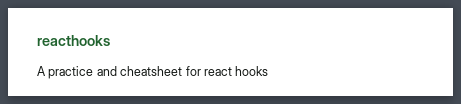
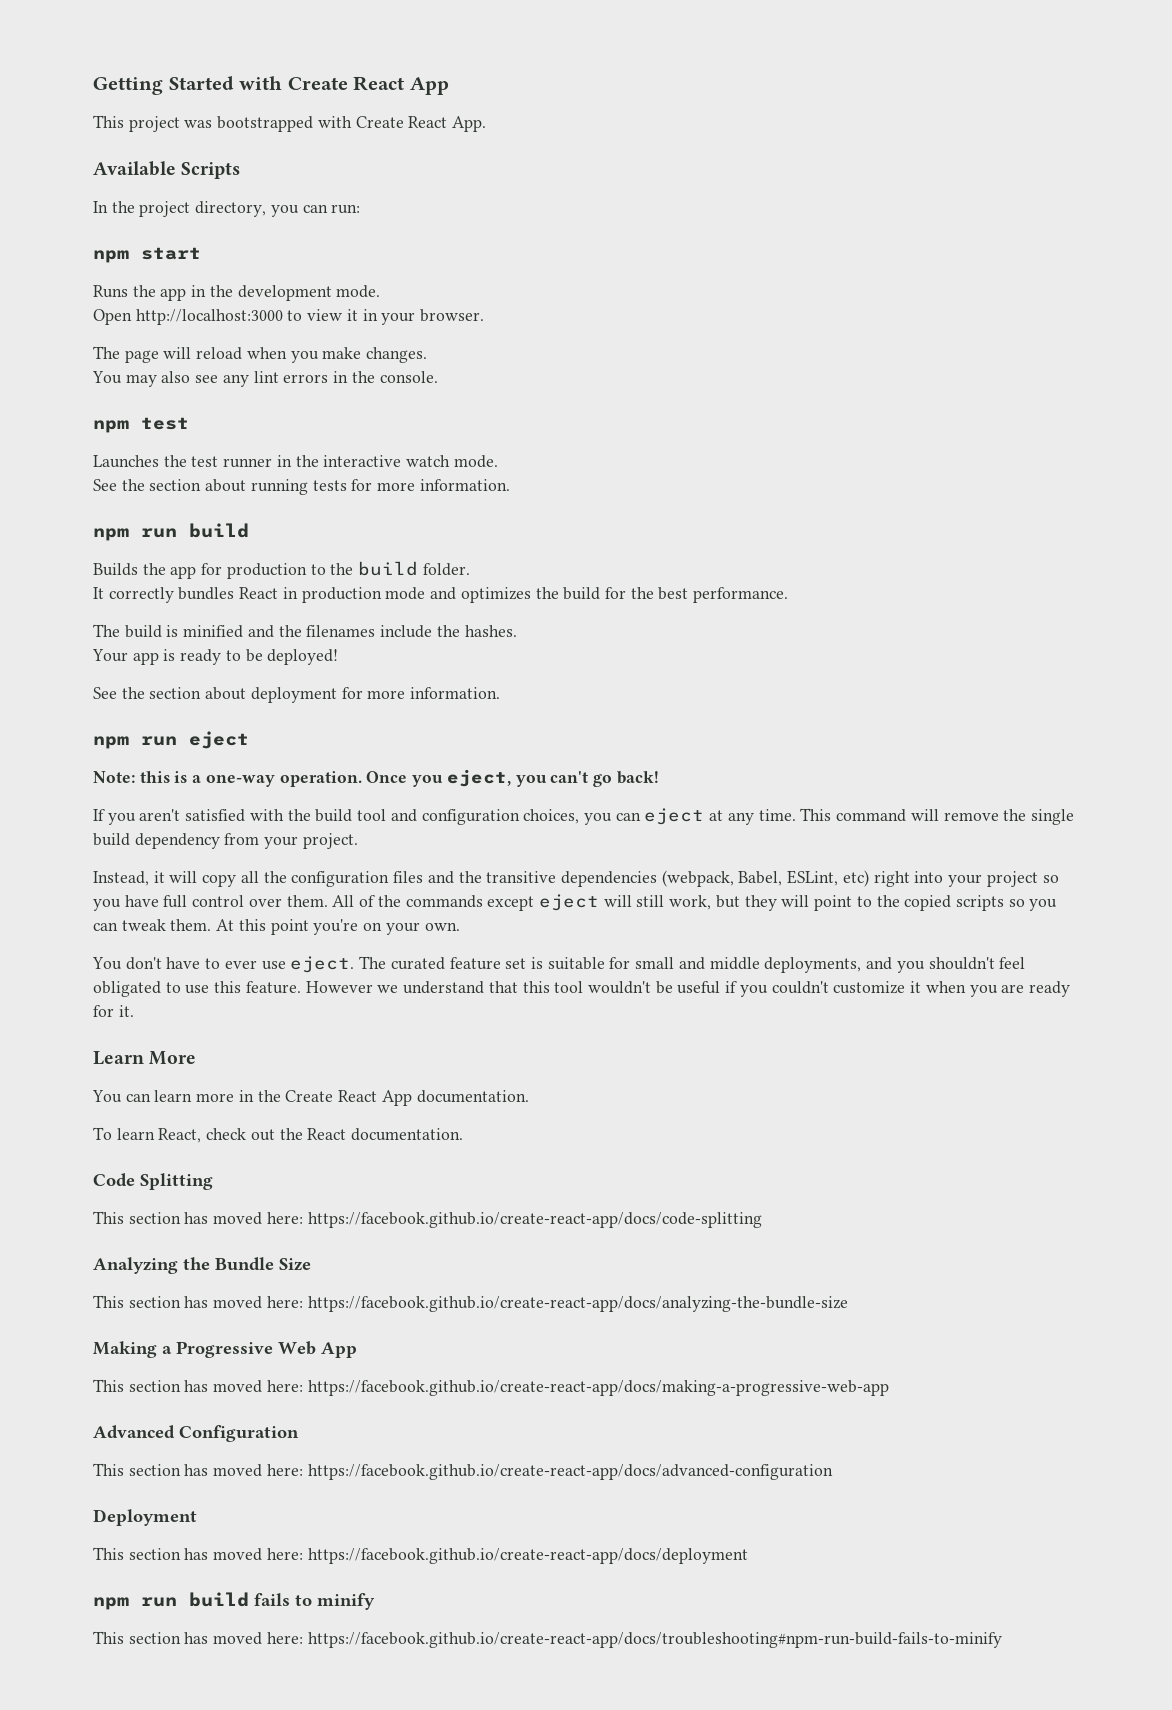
- reacthooks
- A practice and cheatsheet for react hooks
+ Getting Started with Create React App
+ This project was bootstrapped with Create React App.
+ Available Scripts
+ In the project directory, you can run:
+ npm start
+ Runs the app in the development mode.
+ Open http://localhost:3000 to view it in your browser.
+ The page will reload when you make changes.
+ You may also see any lint errors in the console.
+ npm test
+ Launches the test runner in the interactive watch mode.
+ See the section about running tests for more information.
+ npm run build
+ Builds the app for production to the build folder.
+ It correctly bundles React in production mode and optimizes the build for the best performance.
+ The build is minified and the filenames include the hashes.
+ Your app is ready to be deployed!
+ See the section about deployment for more information.
+ npm run eject
+ Note: this is a one-way operation. Once you eject, you can't go back!
+ If you aren't satisfied with the build tool and configuration choices, you can eject at any time. This command will remove the single build dependency from your project.
+ Instead, it will copy all the configuration files and the transitive dependencies (webpack, Babel, ESLint, etc) right into your project so you have full control over them. All of the commands except eject will still work, but they will point to the copied scripts so you can tweak them. At this point you're on your own.
+ You don't have to ever use eject. The curated feature set is suitable for small and middle deployments, and you shouldn't feel obligated to use this feature. However we understand that this tool wouldn't be useful if you couldn't customize it when you are ready for it.
+ Learn More
+ You can learn more in the Create React App documentation.
+ To learn React, check out the React documentation.
+ Code Splitting
+ This section has moved here: https://facebook.github.io/create-react-app/docs/code-splitting
+ Analyzing the Bundle Size
+ This section has moved here: https://facebook.github.io/create-react-app/docs/analyzing-the-bundle-size
+ Making a Progressive Web App
+ This section has moved here: https://facebook.github.io/create-react-app/docs/making-a-progressive-web-app
+ Advanced Configuration
+ This section has moved here: https://facebook.github.io/create-react-app/docs/advanced-configuration
+ Deployment
+ This section has moved here: https://facebook.github.io/create-react-app/docs/deployment
+ npm run build fails to minify
+ This section has moved here: https://facebook.github.io/create-react-app/docs/troubleshooting#npm-run-build-fails-to-minify

